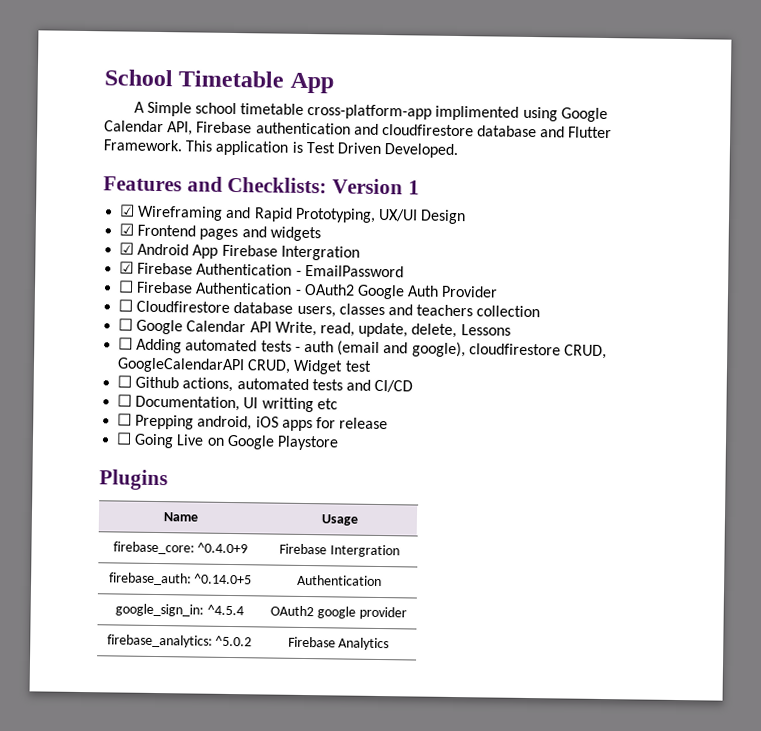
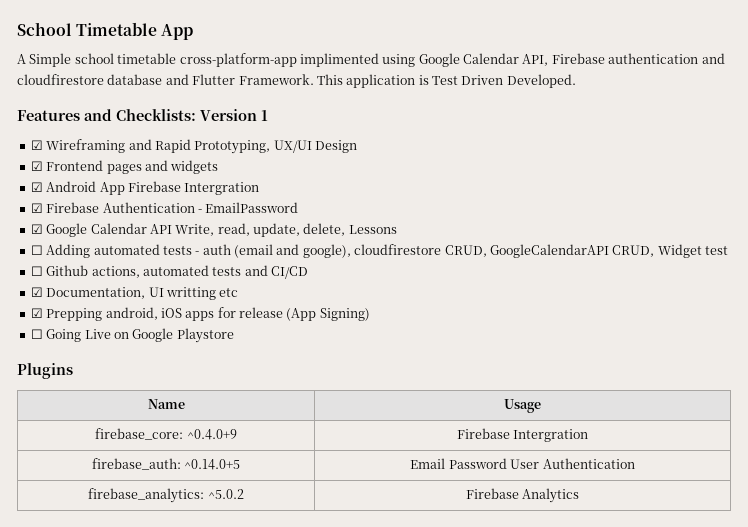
- ☐ Firebase Authentication - OAuth2 Google Auth Provider
- ☐ Cloudfirestore database users, classes and teachers collection
- ☐ Google Calendar API Write, read, update, delete, Lessons
+ ☑ Google Calendar API Write, read, update, delete, Lessons
- ☐ Documentation, UI writting etc
+ ☑ Documentation, UI writting etc
- ☐ Prepping android, iOS apps for release
+ ☑ Prepping android, iOS apps for release (App Signing)
- firebase_auth: ^0.14.0+5 | Authentication
- google_sign_in: ^4.5.4 | OAuth2 google provider
+ firebase_auth: ^0.14.0+5 | Email Password User Authentication

